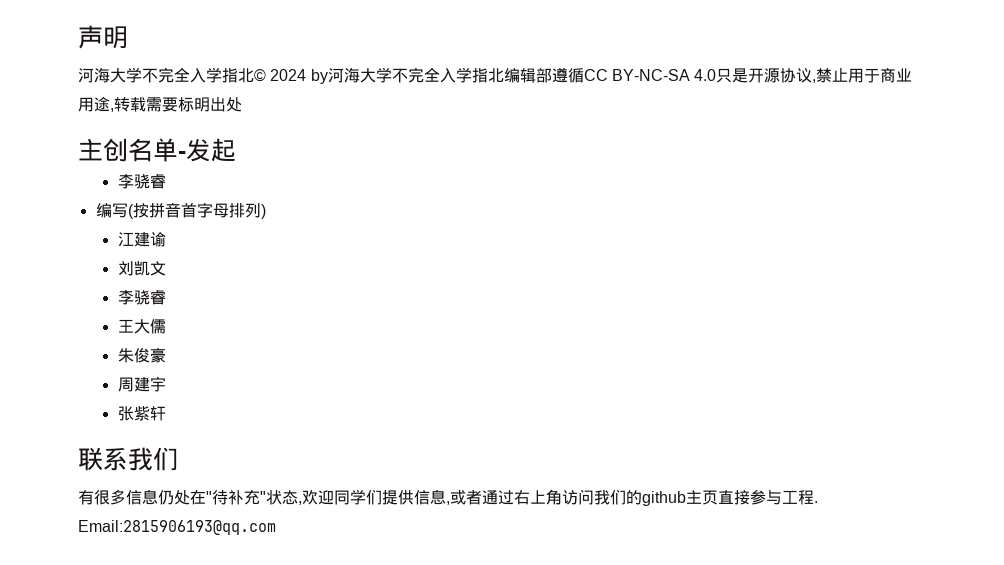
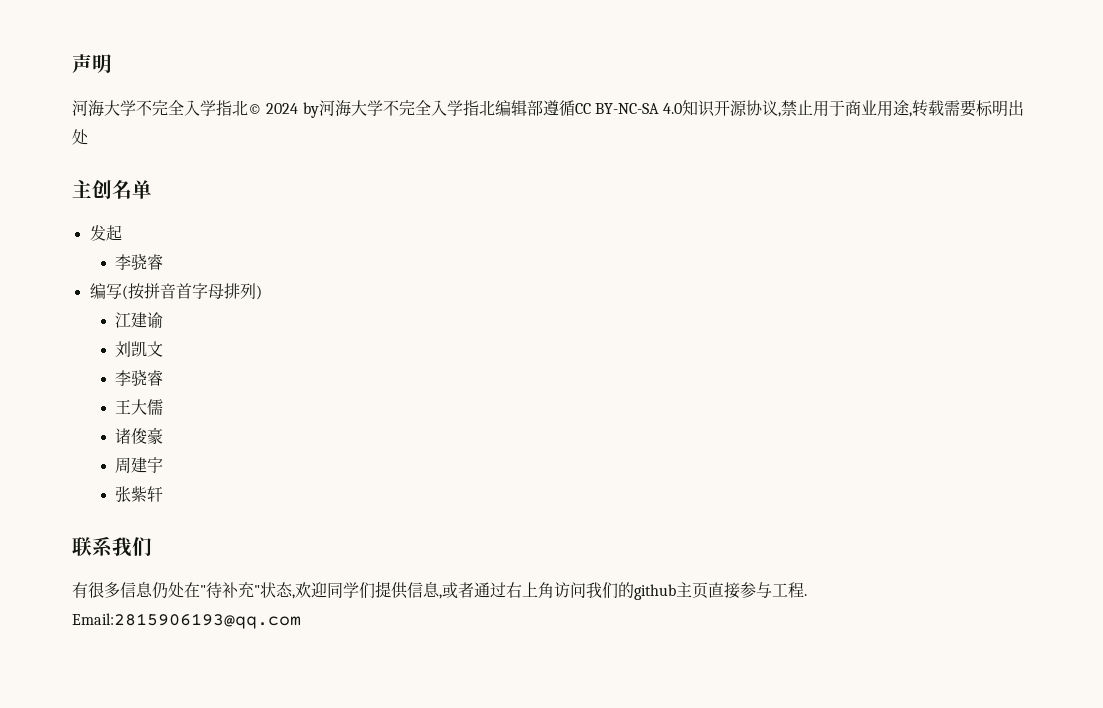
- 河海大学不完全入学指北© 2024 by河海大学不完全入学指北编辑部遵循CC BY-NC-SA 4.0只是开源协议,禁止用于商业用途,转载需要标明出处
+ 河海大学不完全入学指北© 2024 by河海大学不完全入学指北编辑部遵循CC BY-NC-SA 4.0知识开源协议,禁止用于商业用途,转载需要标明出处
- 主创名单-发起
+ 主创名单
+ 发起
- 朱俊豪
+ 诸俊豪

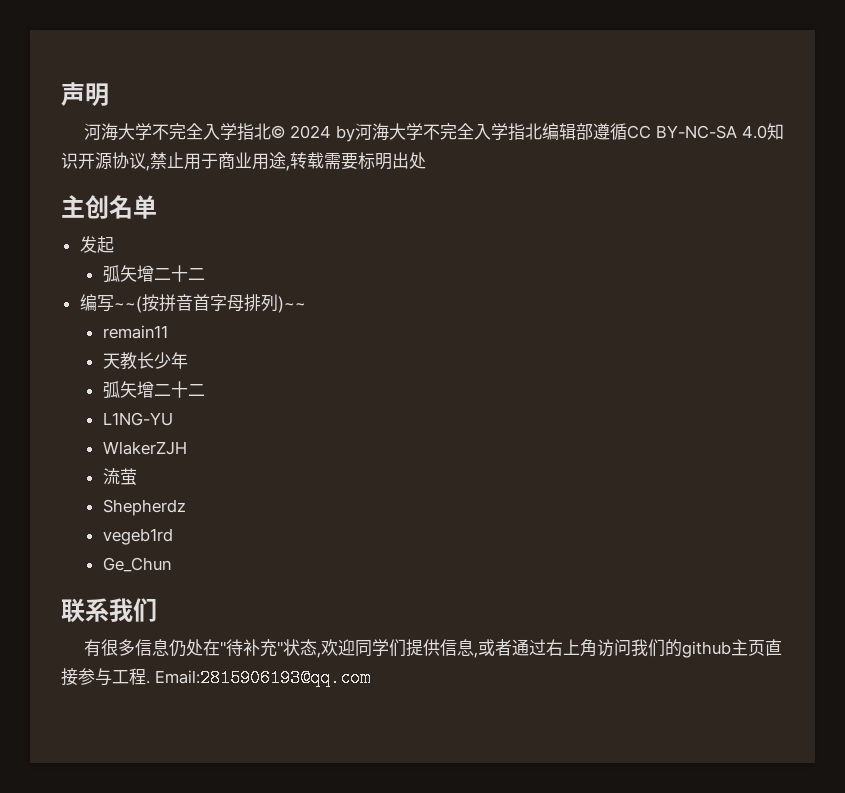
  发起
- 李骁睿
+ 弧矢增二十二
- 编写(按拼音首字母排列)
- 江建谕
- 刘凯文
- 李骁睿
- 王大儒
- 诸俊豪
- 周建宇
- 张紫轩
+ 编写~~(按拼音首字母排列)~~
+ remain11
+ 天教长少年
+ 弧矢增二十二
+ L1NG-YU
+ WlakerZJH
+ 流萤
+ Shepherdz
+ vegeb1rd
+ Ge_Chun

